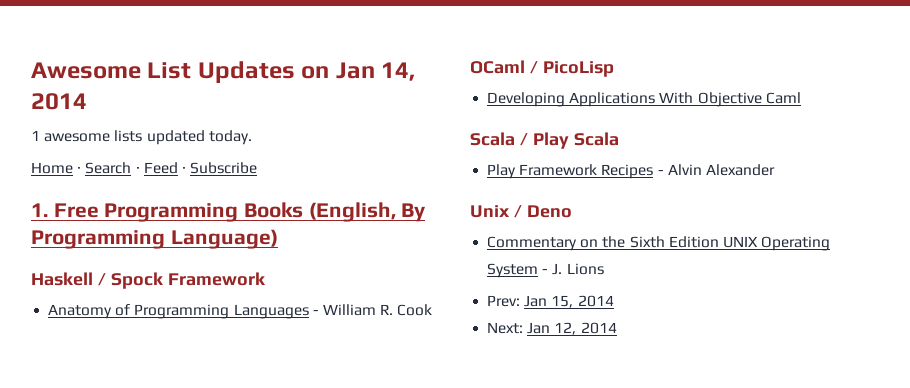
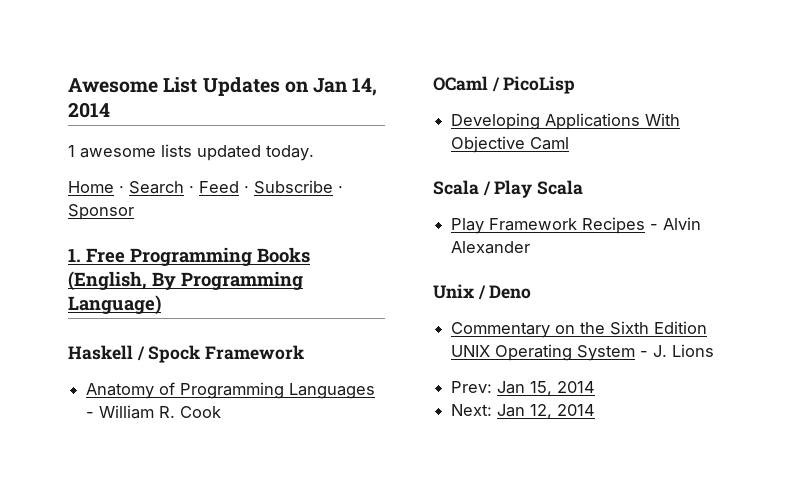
- Home · Search · Feed · Subscribe
+ Home · Search · Feed · Subscribe · Sponsor

